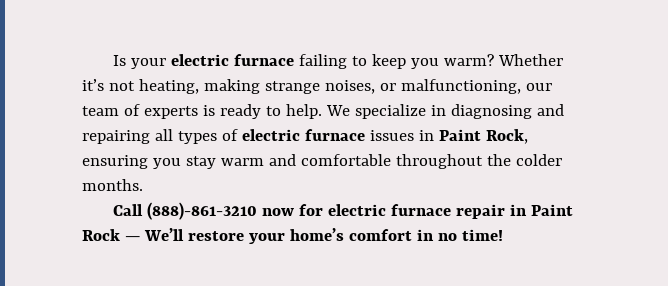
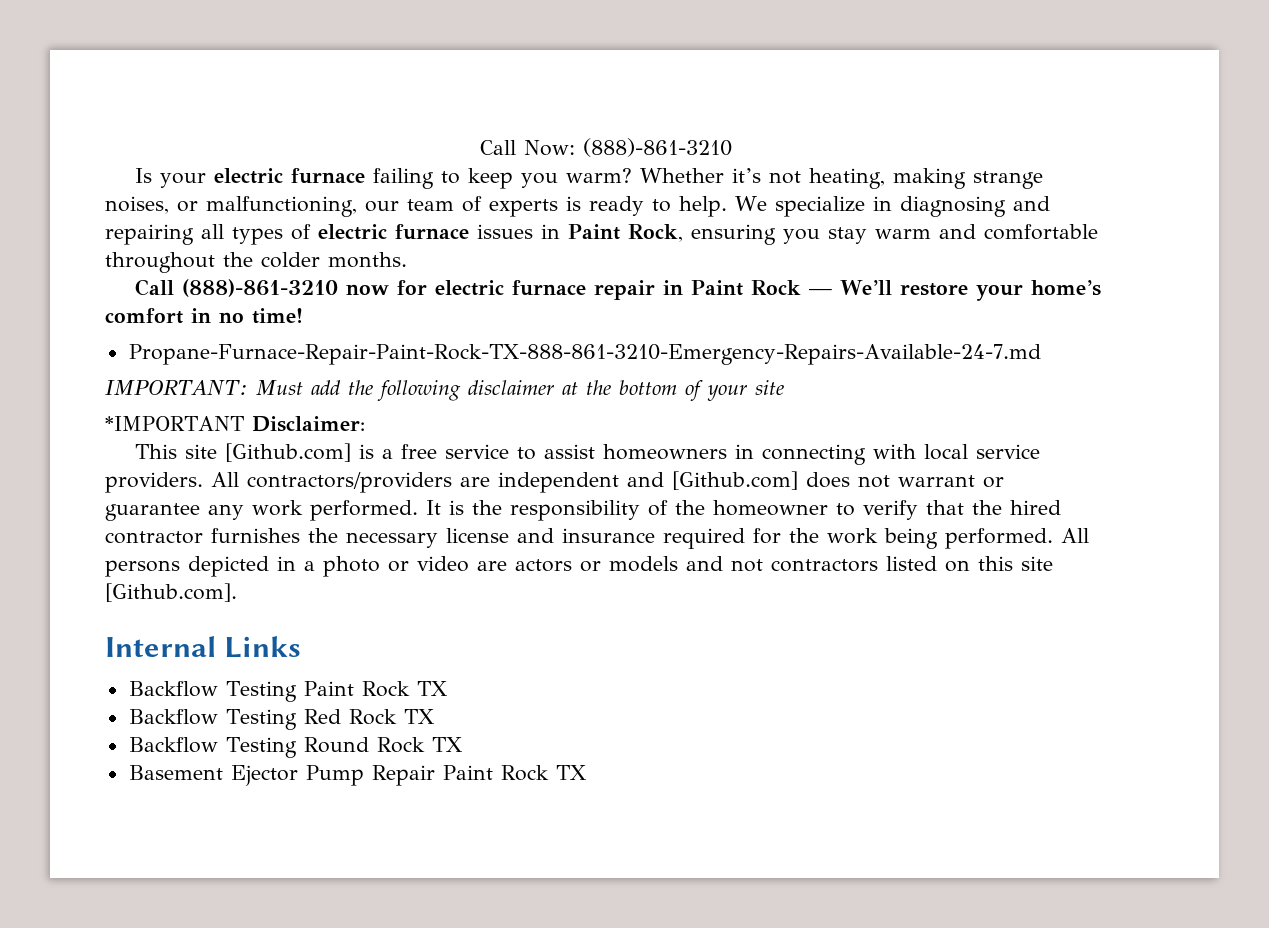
+ Call Now: (888)-861-3210
+ Propane-Furnace-Repair-Paint-Rock-TX-888-861-3210-Emergency-Repairs-Available-24-7.md
+ IMPORTANT: Must add the following disclaimer at the bottom of your site
+ *IMPORTANT Disclaimer:
+ This site [Github.com] is a free service to assist homeowners in connecting with local service providers. All contractors/providers are independent and [Github.com] does not warrant or guarantee any work performed. It is the responsibility of the homeowner to verify that the hired contractor furnishes the necessary license and insurance required for the work being performed. All persons depicted in a photo or video are actors or models and not contractors listed on this site [Github.com].
+ Internal Links
+ Backflow Testing Paint Rock TX
+ Backflow Testing Red Rock TX
+ Backflow Testing Round Rock TX
+ Basement Ejector Pump Repair Paint Rock TX

